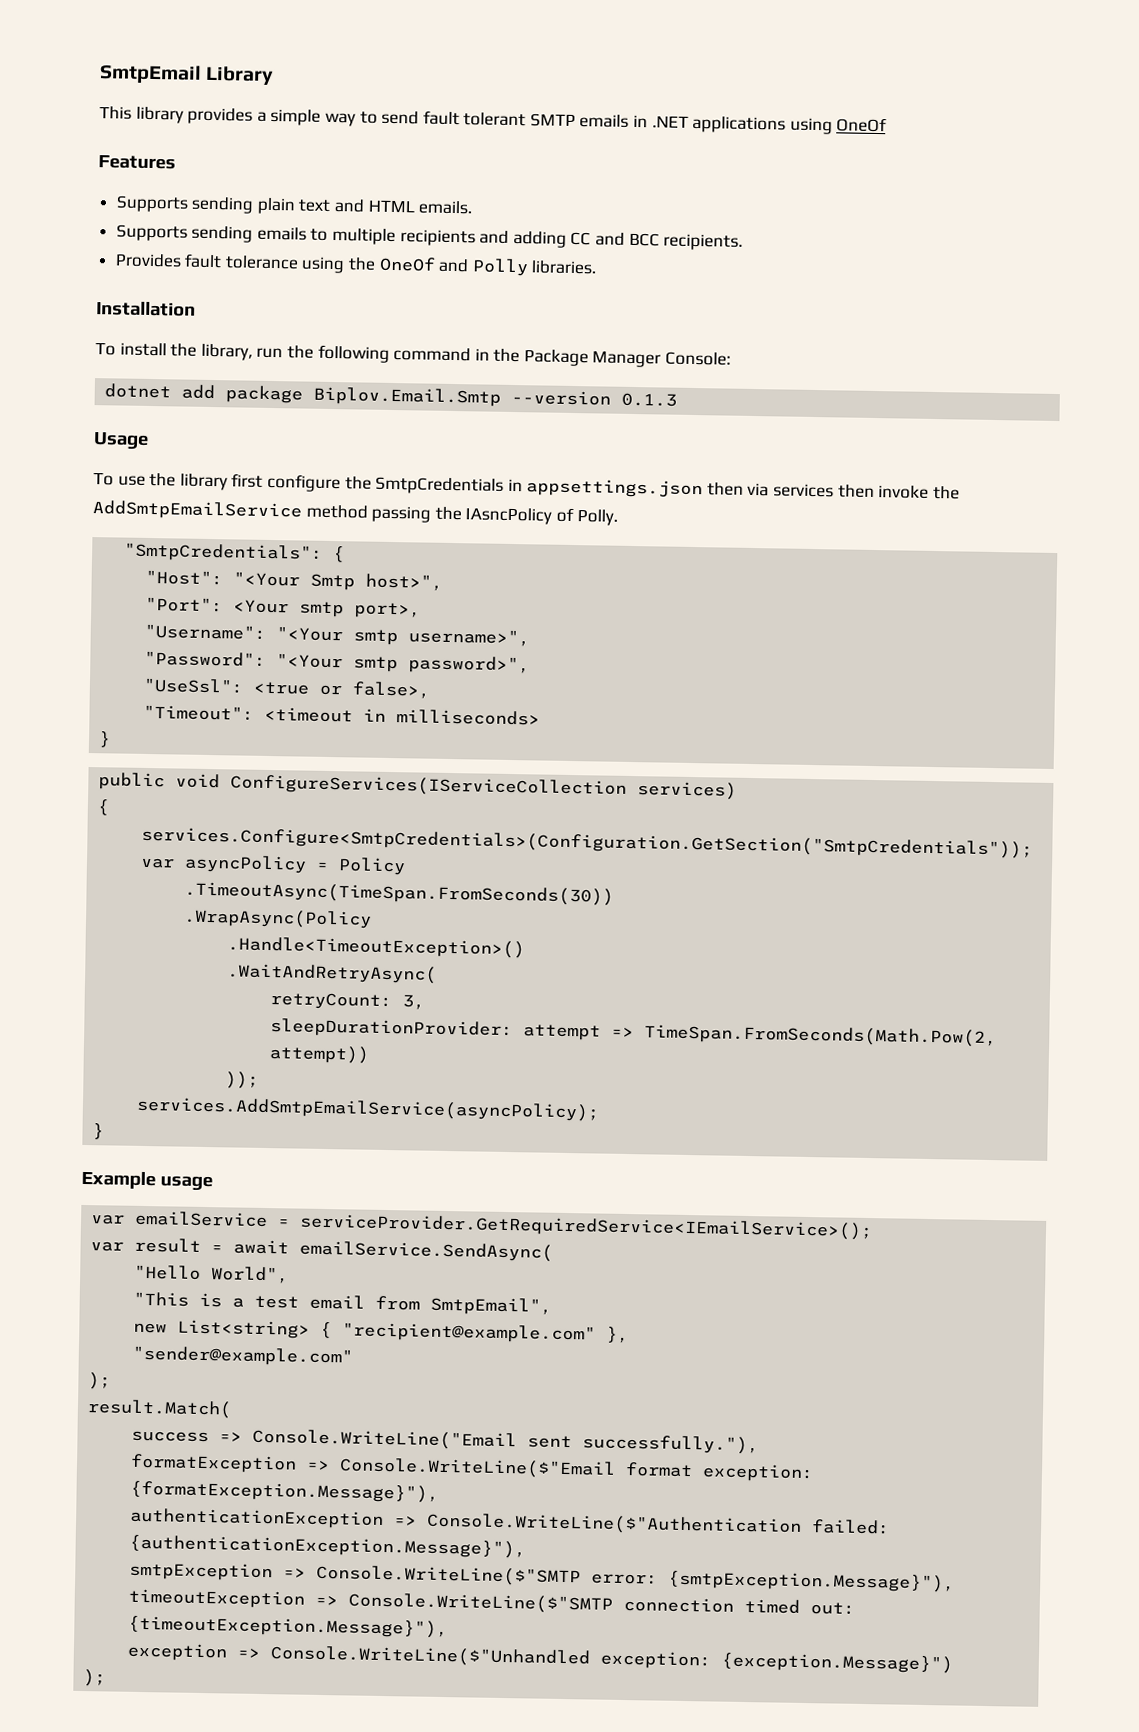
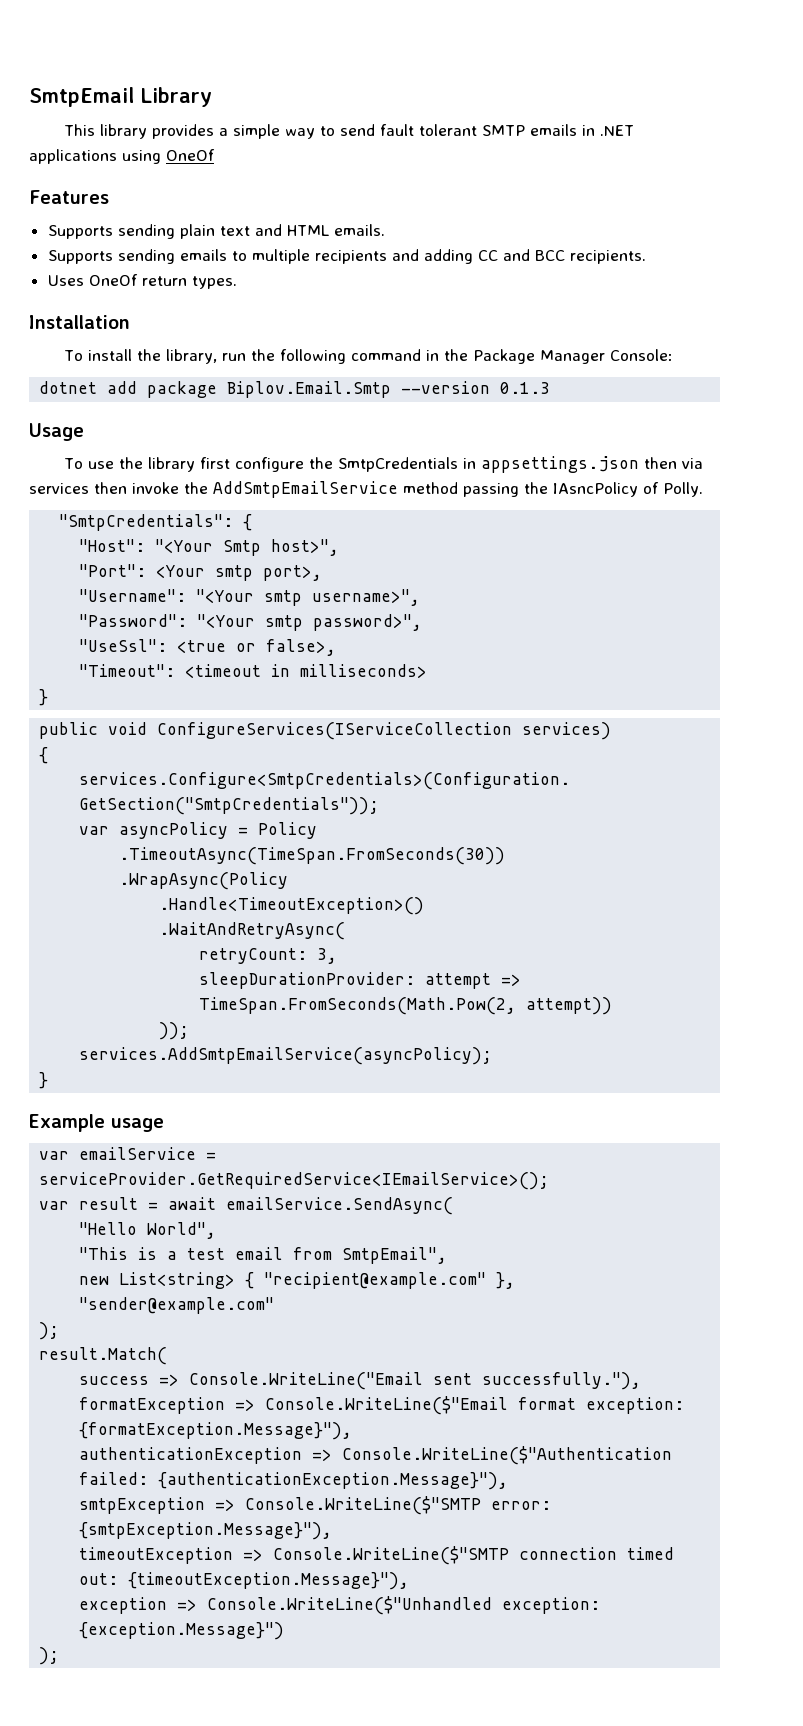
- Provides fault tolerance using the OneOf and Polly libraries.
+ Uses OneOf return types.

